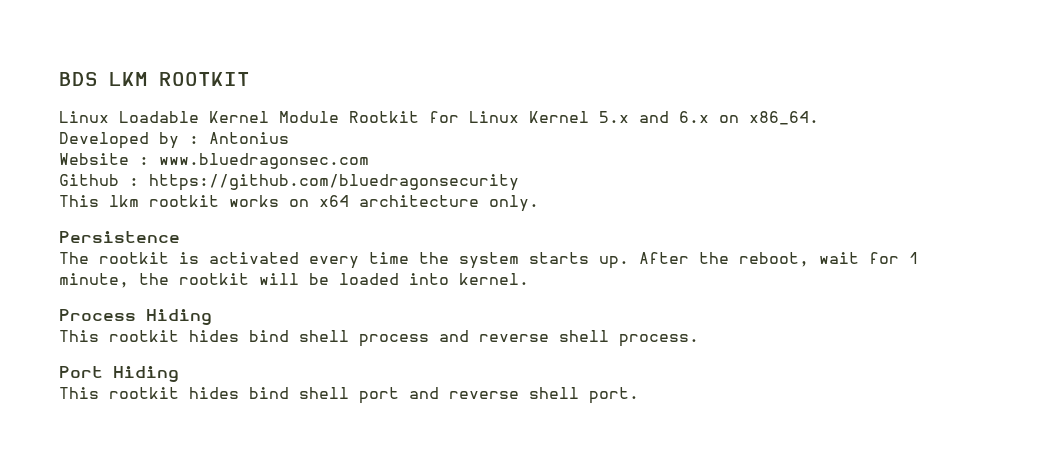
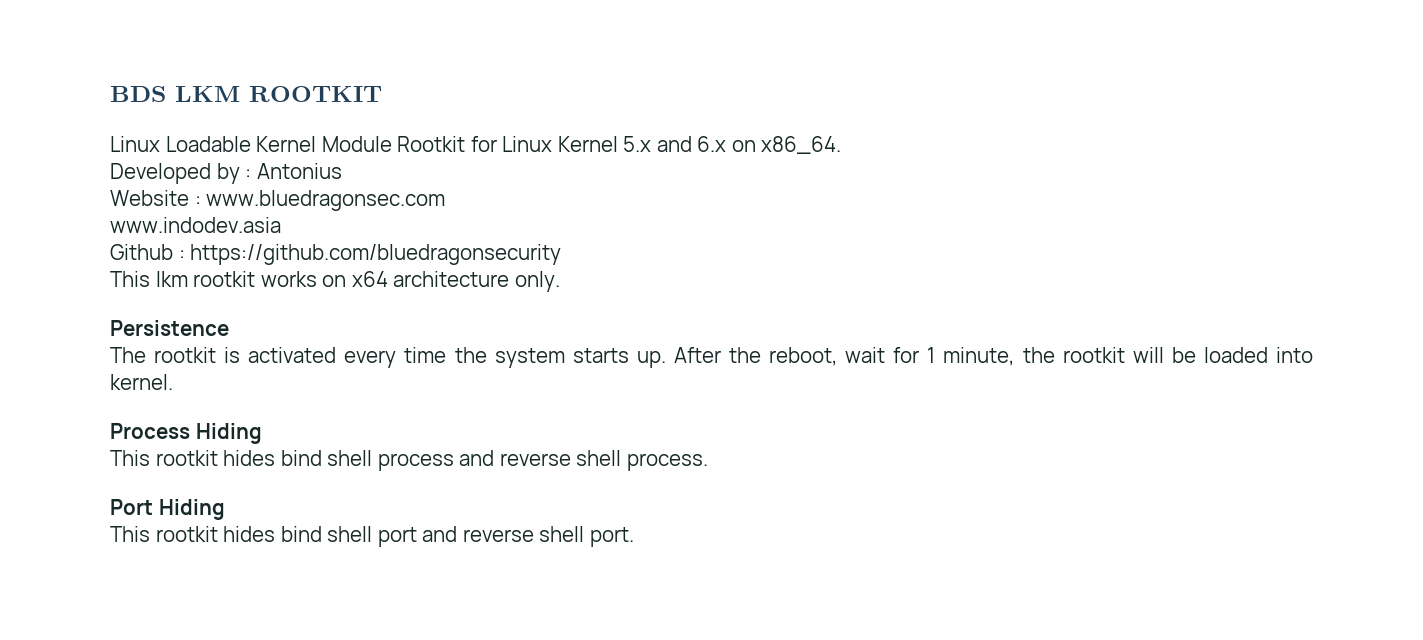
+ www.indodev.asia

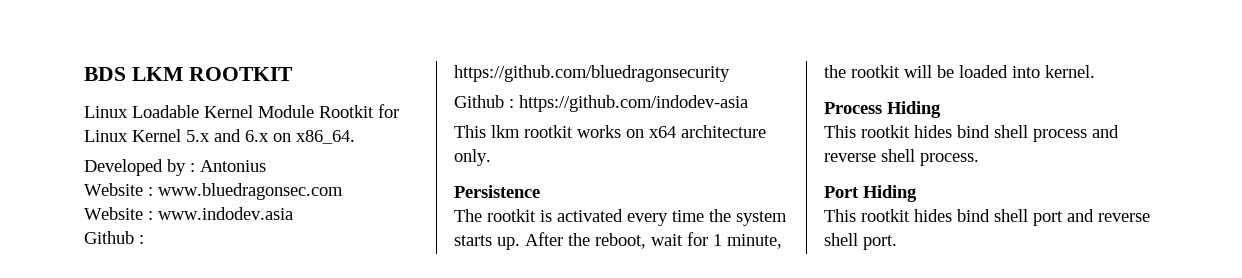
- www.indodev.asia
+ Website : www.indodev.asia
+ Github : https://github.com/indodev-asia

